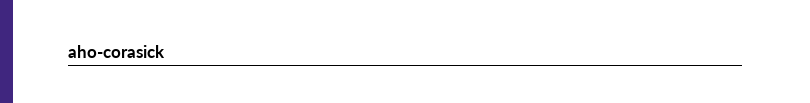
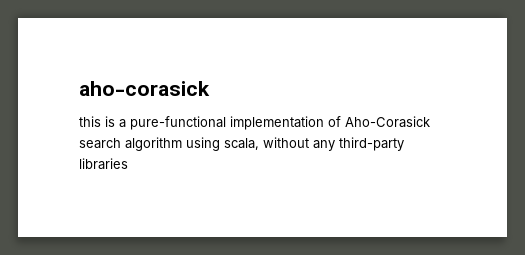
+ this is a pure-functional implementation of Aho-Corasick search algorithm using scala, without any third-party libraries

